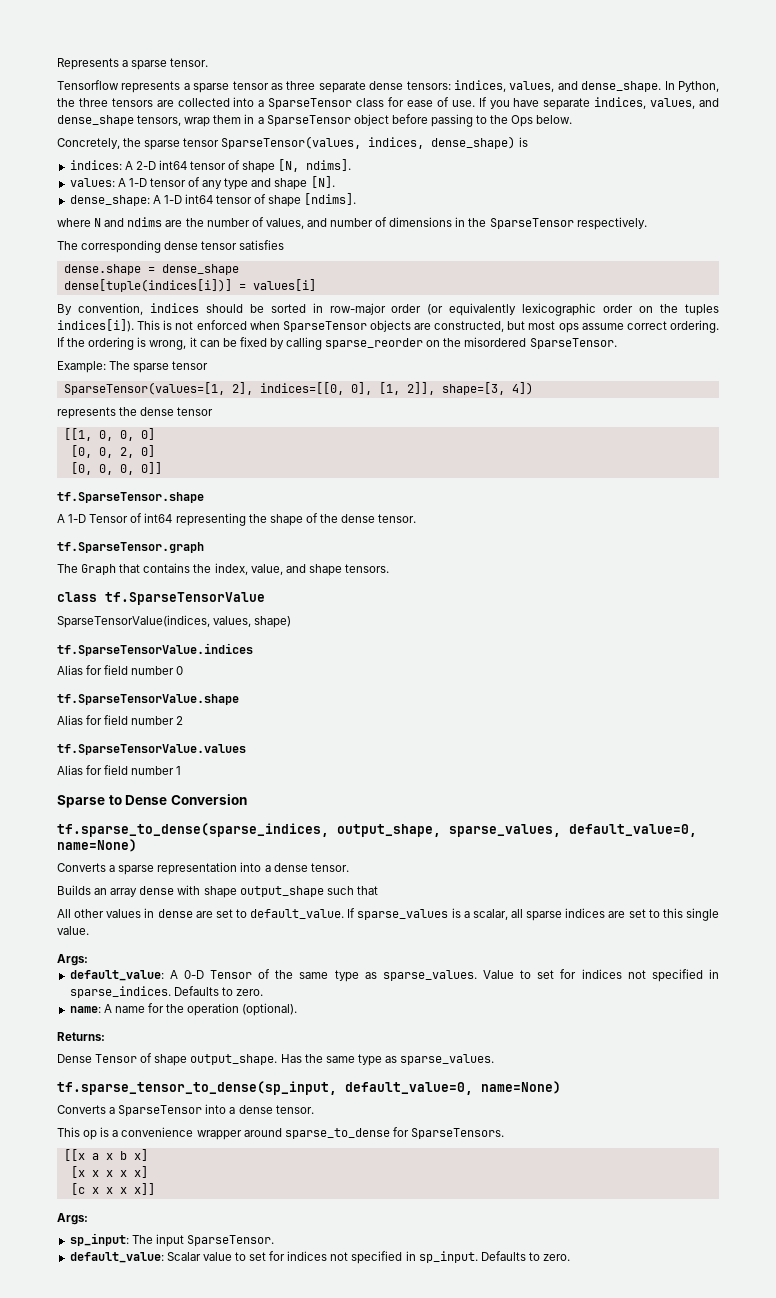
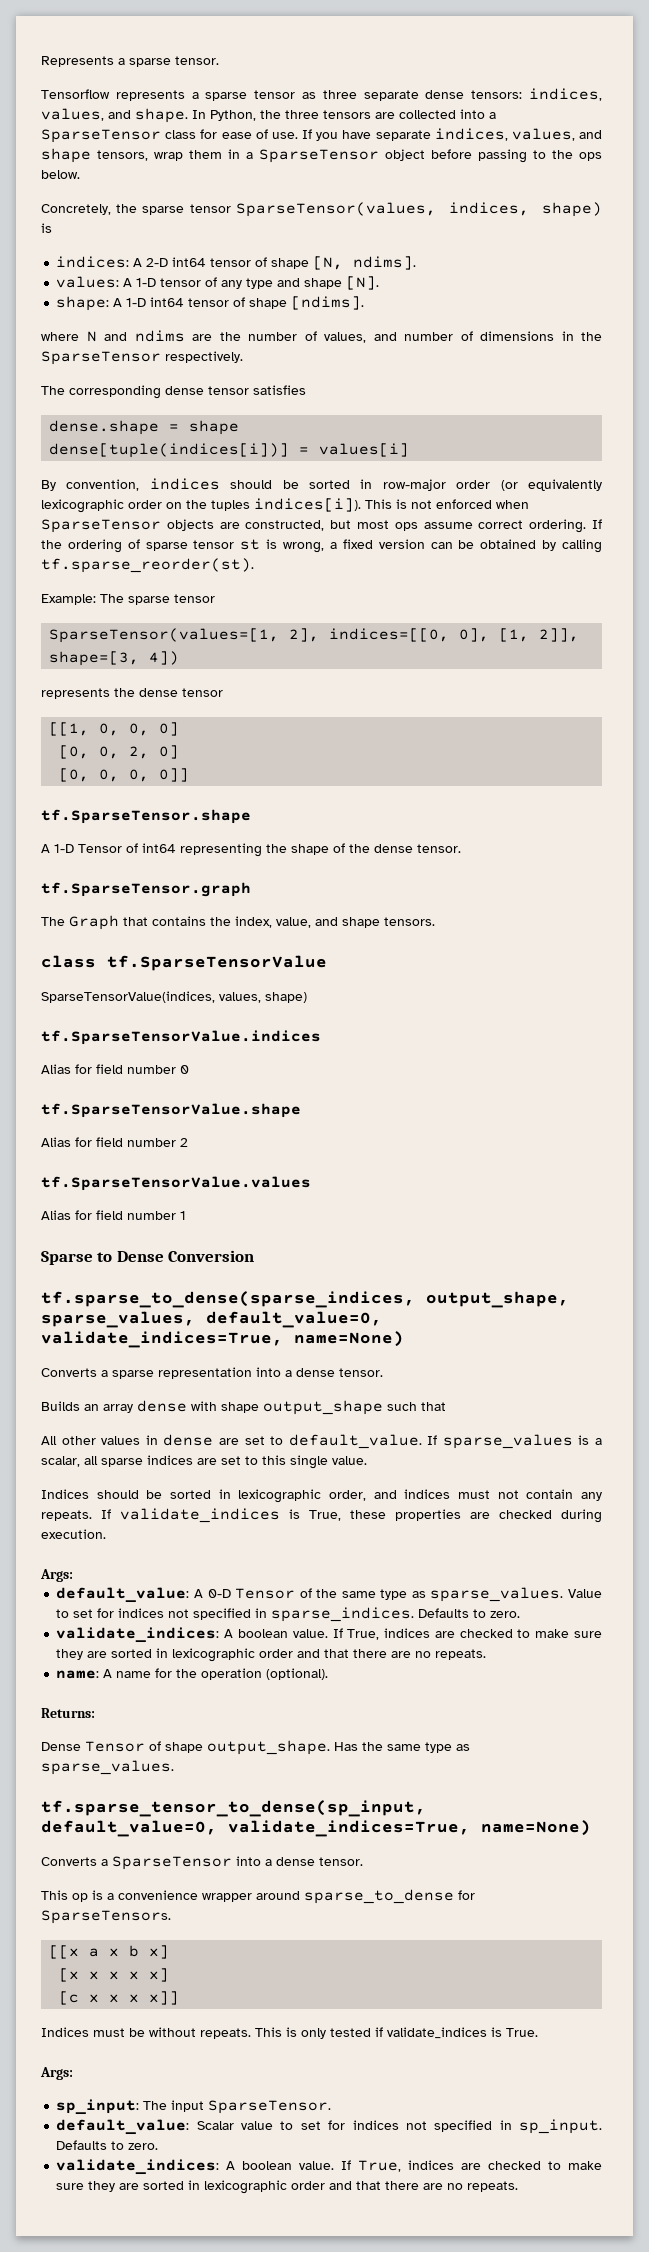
- Tensorflow represents a sparse tensor as three separate dense tensors: indices, values, and dense_shape.
+ Tensorflow represents a sparse tensor as three separate dense tensors: indices, values, and shape.
- If you have separate indices, values, and dense_shape tensors, wrap them in a SparseTensor object before passing to the Ops below.
+ If you have separate indices, values, and shape tensors, wrap them in a SparseTensor object before passing to the ops below.
- Concretely, the sparse tensor SparseTensor(values, indices, dense_shape) is
+ Concretely, the sparse tensor SparseTensor(values, indices, shape) is
- dense_shape: A 1-D int64 tensor of shape [ndims].
+ shape: A 1-D int64 tensor of shape [ndims].
- dense.shape = dense_shape
+ dense.shape = shape
- If the ordering is wrong, it can be fixed by calling sparse_reorder on the misordered SparseTensor.
+ If the ordering of sparse tensor st is wrong, a fixed version can be obtained by calling tf.sparse_reorder(st).
- tf.sparse_to_dense(sparse_indices, output_shape, sparse_values, default_value=0, name=None)
+ tf.sparse_to_dense(sparse_indices, output_shape, sparse_values, default_value=0, validate_indices=True, name=None)
+ Indices should be sorted in lexicographic order, and indices must not contain any repeats. If validate_indices is True, these properties are checked during execution.
  Value to set for indices not specified in sparse_indices. Defaults to zero.
+ validate_indices: A boolean value. If True, indices are checked to make sure they are sorted in lexicographic order and that there are no repeats.
- tf.sparse_tensor_to_dense(sp_input, default_value=0, name=None)
+ tf.sparse_tensor_to_dense(sp_input, default_value=0, validate_indices=True, name=None)
+ Indices must be without repeats. This is only tested if validate_indices is True.
  default_value: Scalar value to set for indices not specified in sp_input. Defaults to zero.
+ validate_indices: A boolean value. If True, indices are checked to make sure they are sorted in lexicographic order and that there are no repeats.

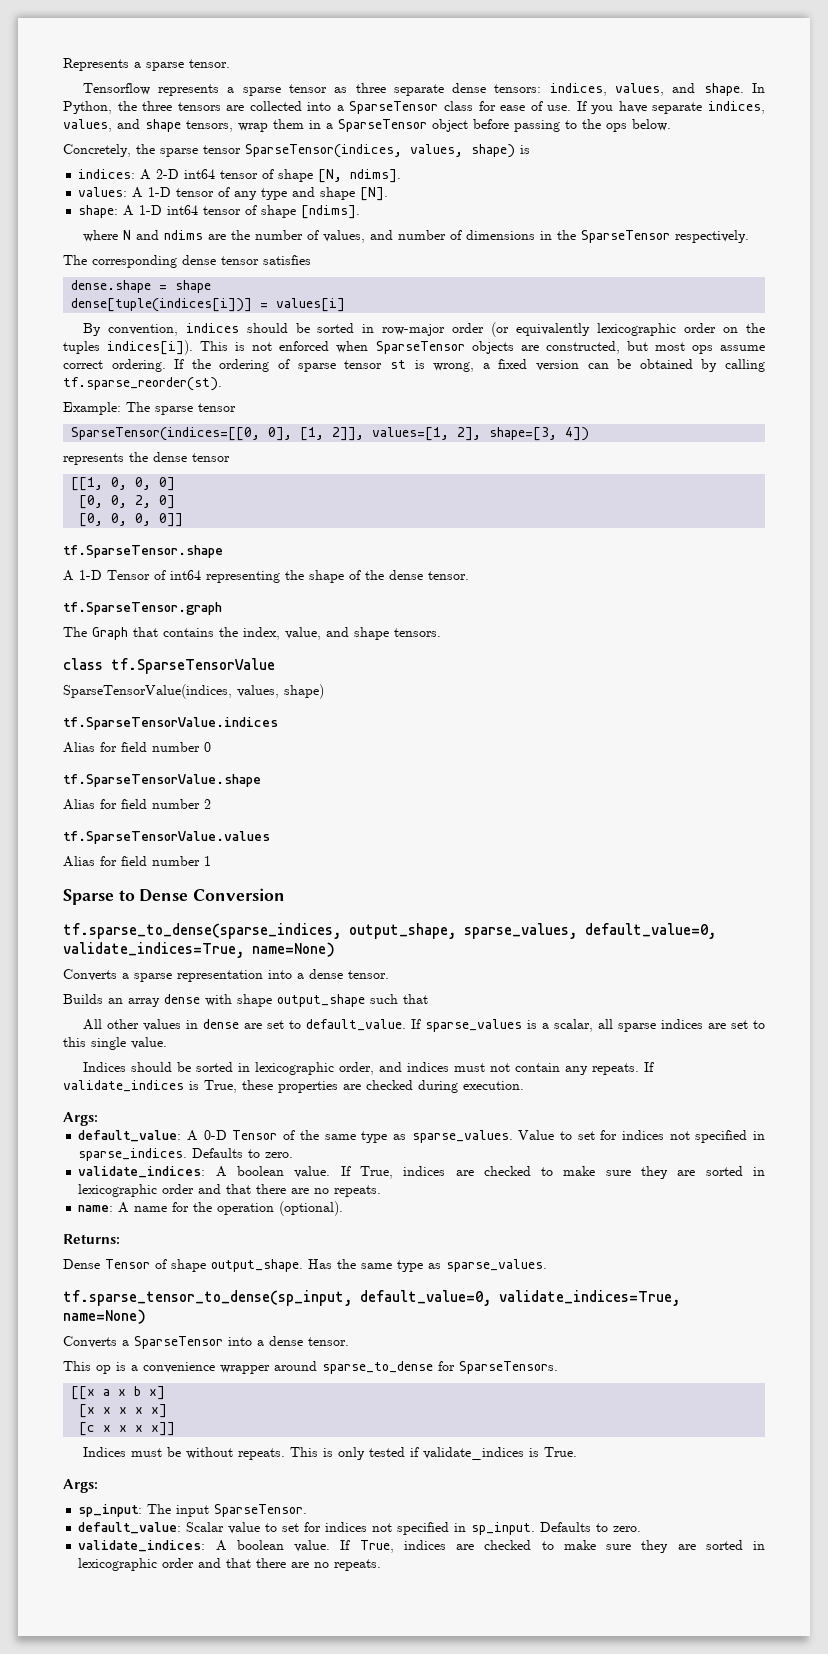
- Concretely, the sparse tensor SparseTensor(values, indices, shape) is
+ Concretely, the sparse tensor SparseTensor(indices, values, shape) is
- SparseTensor(values=[1, 2], indices=[[0, 0], [1, 2]], shape=[3, 4])
+ SparseTensor(indices=[[0, 0], [1, 2]], values=[1, 2], shape=[3, 4])

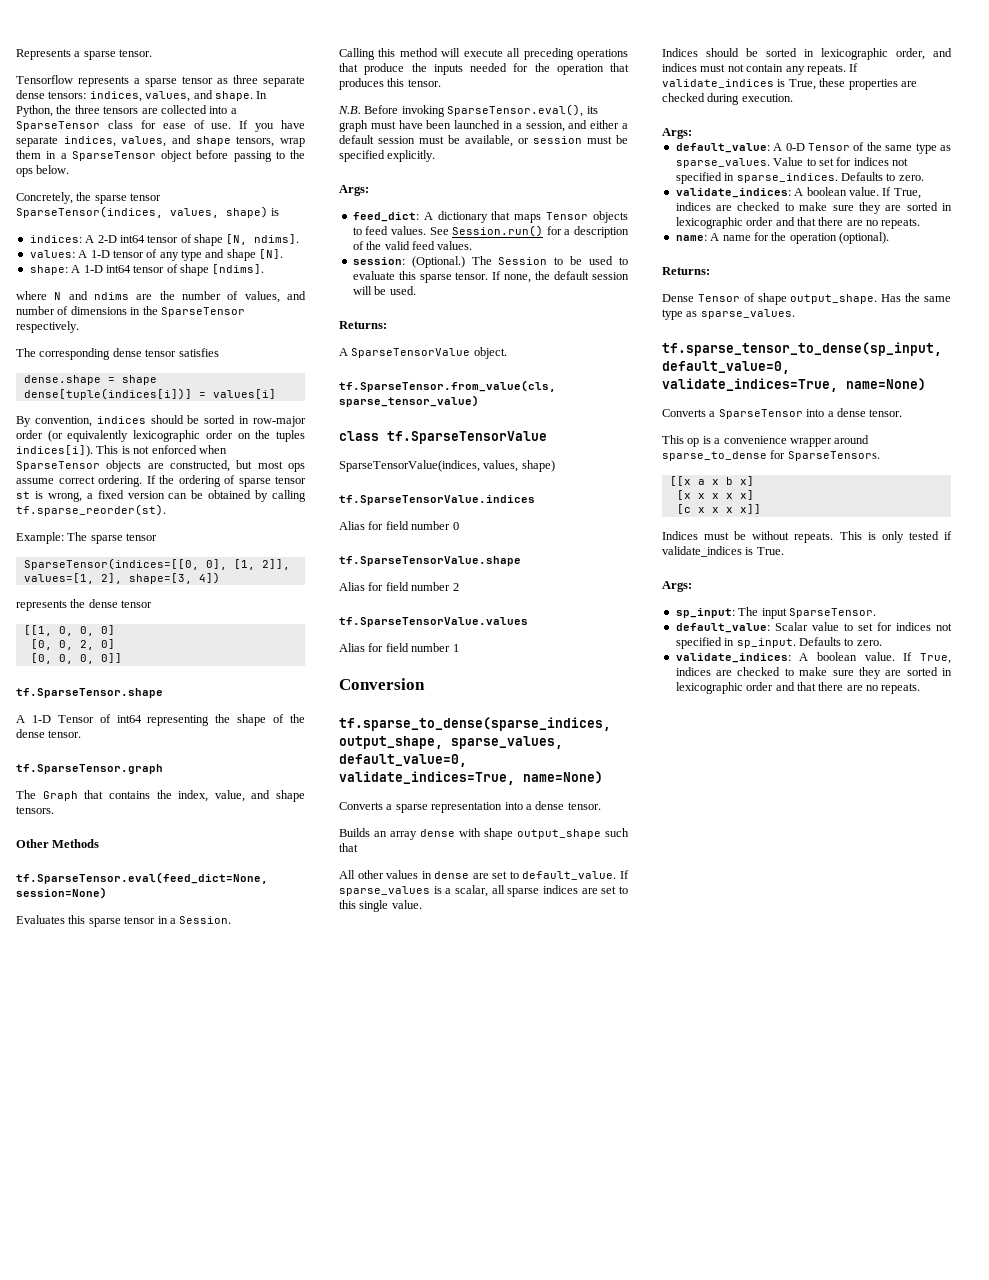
+ Other Methods
+ tf.SparseTensor.eval(feed_dict=None, session=None)
+ Evaluates this sparse tensor in a Session.
+ Calling this method will execute all preceding operations that produce the inputs needed for the operation that produces this tensor.
+ N.B. Before invoking SparseTensor.eval(), its graph must have been launched in a session, and either a default session must be available, or session must be specified explicitly.
+ Args:
+ feed_dict: A dictionary that maps Tensor objects to feed values. See Session.run() for a description of the valid feed values.
+ session: (Optional.) The Session to be used to evaluate this sparse tensor. If none, the default session will be used.
+ Returns:
+ A SparseTensorValue object.
+ tf.SparseTensor.from_value(cls, sparse_tensor_value)
- Sparse to Dense Conversion
+ Conversion

